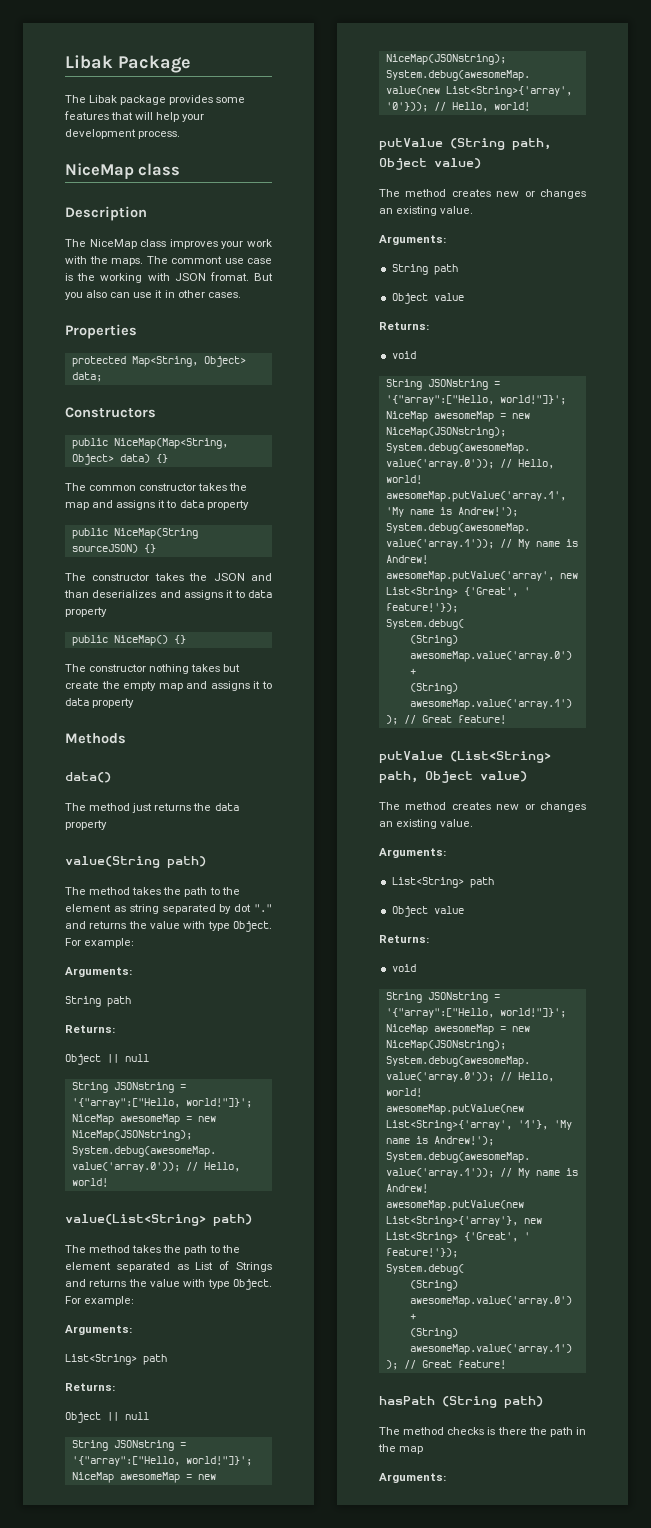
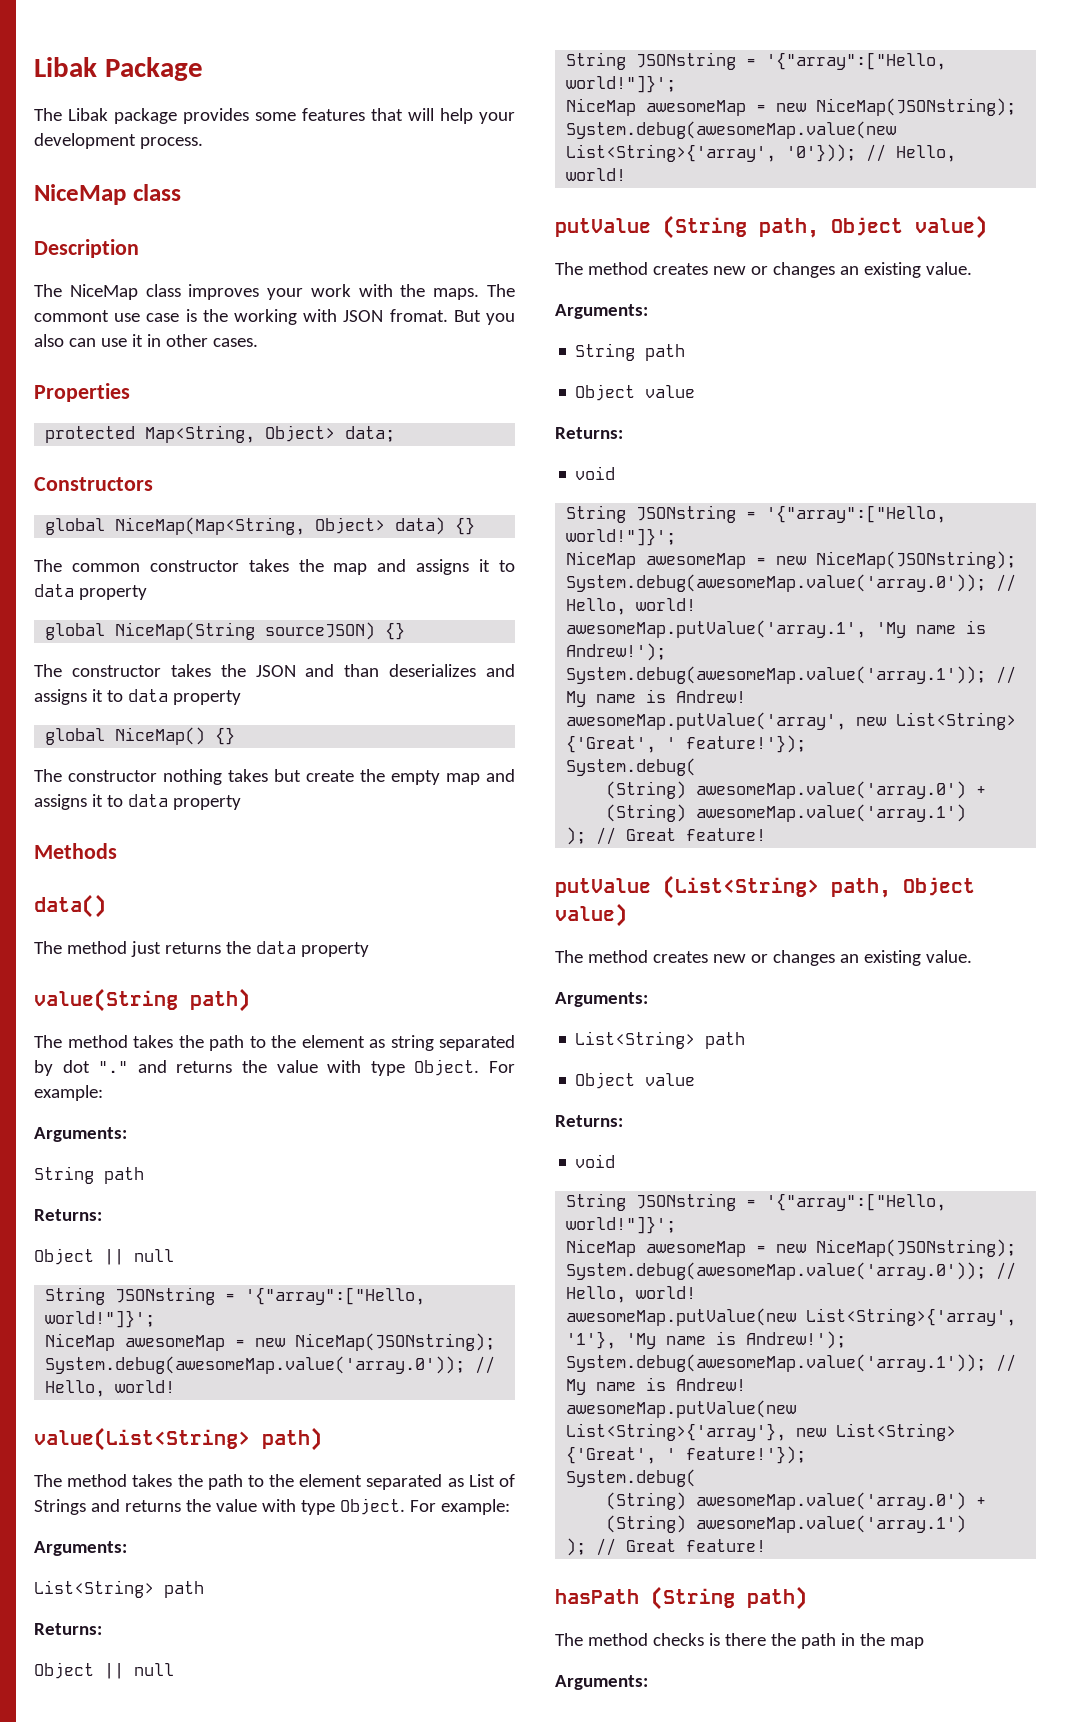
- public NiceMap(Map<String, Object> data) {}
+ global NiceMap(Map<String, Object> data) {}
- public NiceMap(String sourceJSON) {}
+ global NiceMap(String sourceJSON) {}
- public NiceMap() {}
+ global NiceMap() {}

